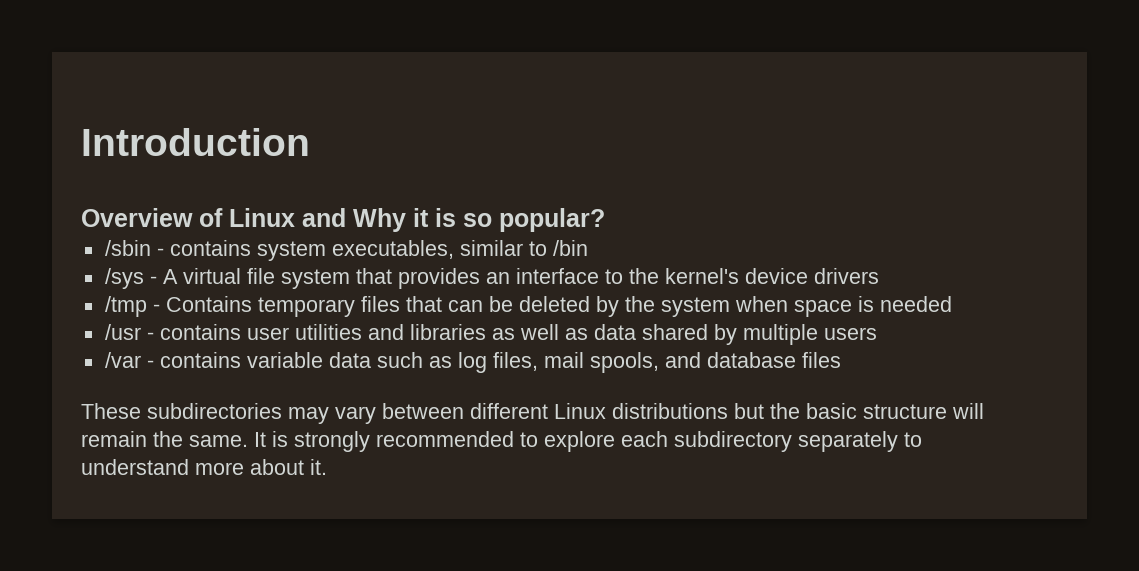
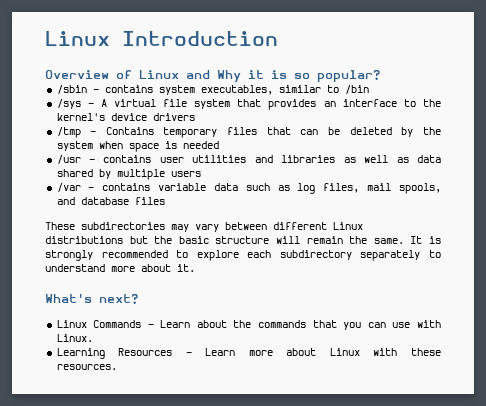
- Introduction
+ Linux Introduction
+ What's next?
+ Linux Commands - Learn about the commands that you can use with Linux.
+ Learning Resources - Learn more about Linux with these resources.

